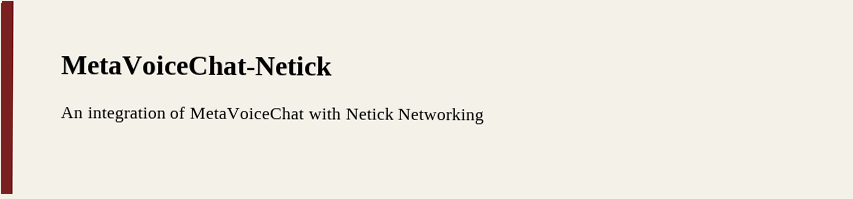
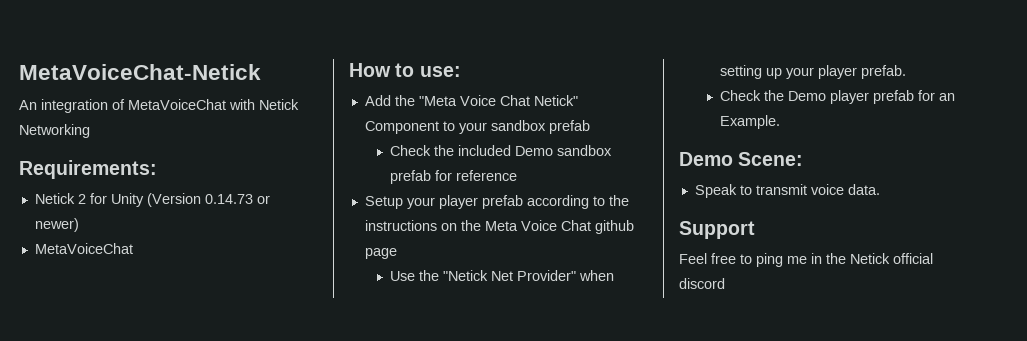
+ Requirements:
+ Netick 2 for Unity (Version 0.14.73 or newer)
+ MetaVoiceChat
+ How to use:
+ Add the "Meta Voice Chat Netick" Component to your sandbox prefab
+ Check the included Demo sandbox prefab for reference
+ Setup your player prefab according to the instructions on the Meta Voice Chat github page
+ Use the "Netick Net Provider" when setting up your player prefab.
+ Check the Demo player prefab for an Example.
+ Demo Scene:
+ Speak to transmit voice data.
+ Support
+ Feel free to ping me in the Netick official discord

